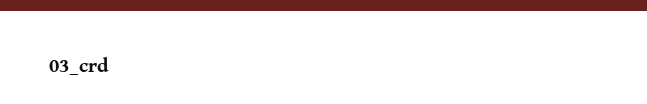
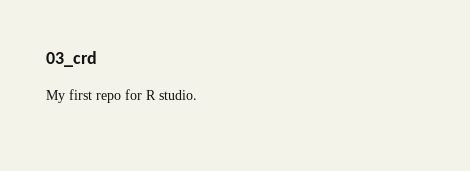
+ My first repo for R studio.

